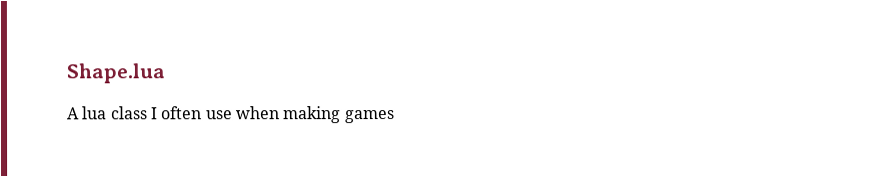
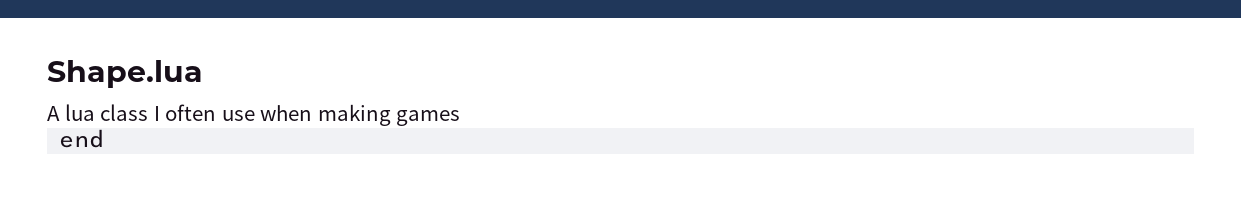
+ end

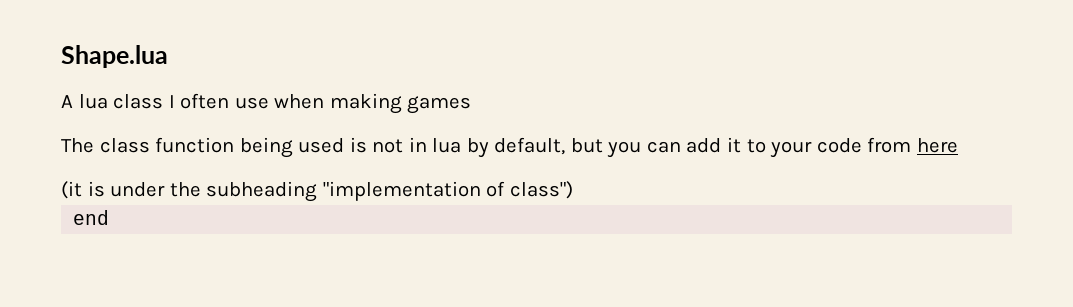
+ The class function being used is not in lua by default, but you can add it to your code from here
+ (it is under the subheading "implementation of class")

